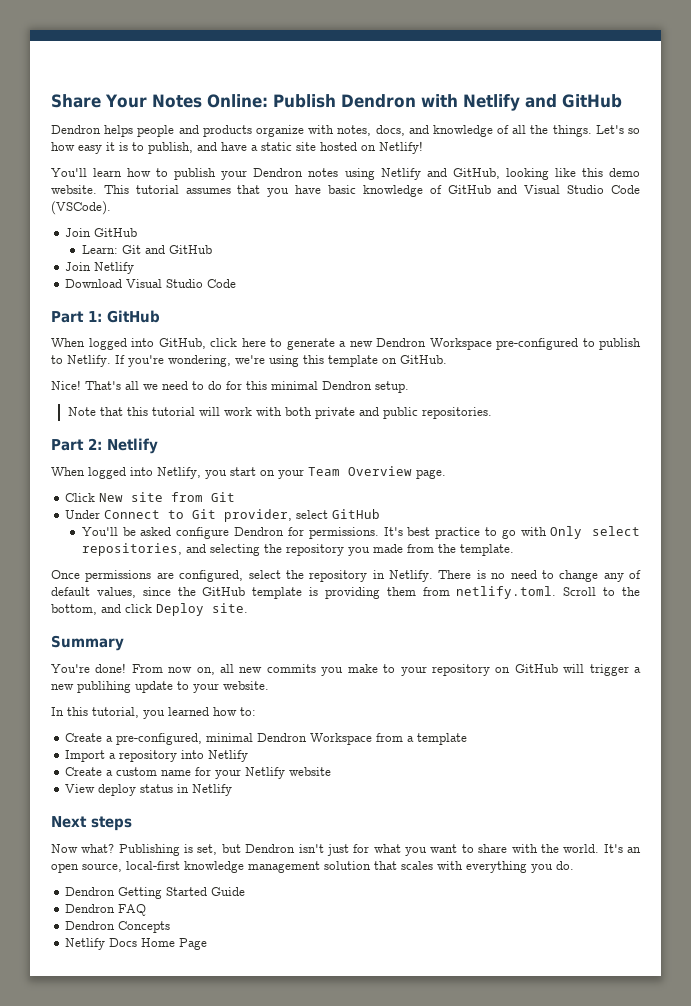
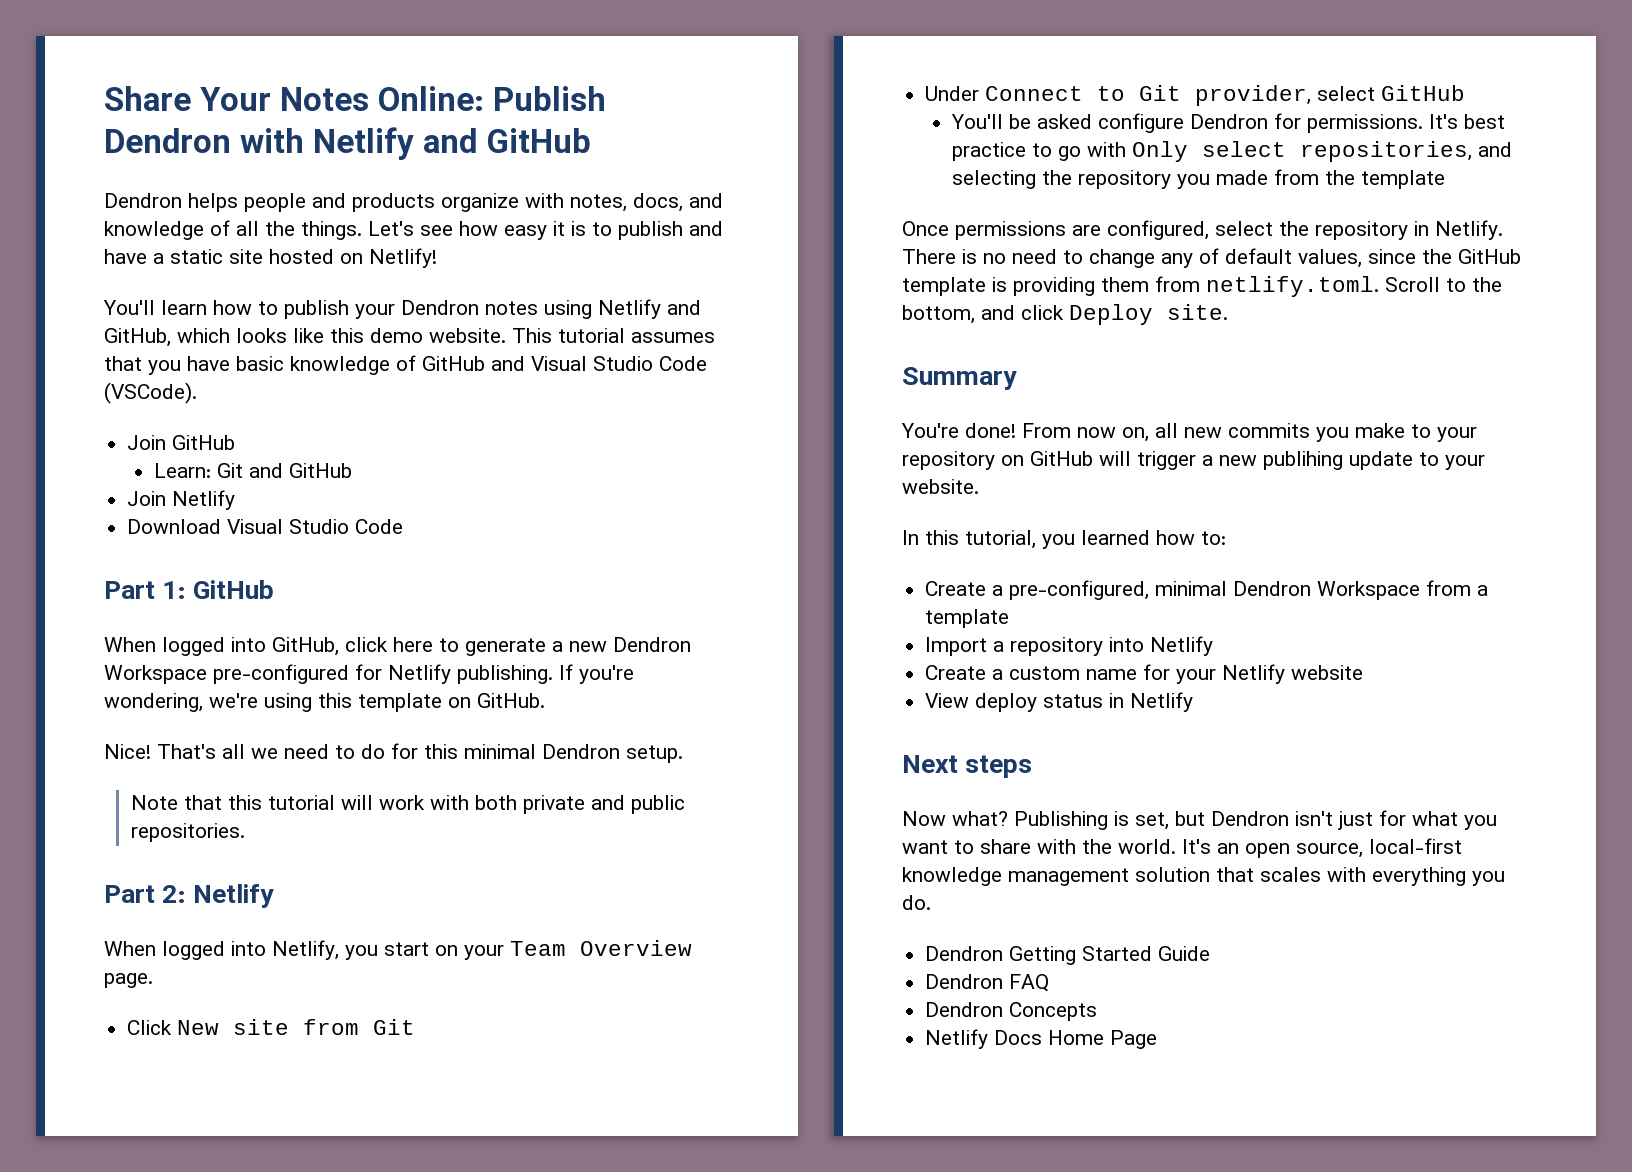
- Let's so how easy it is to publish, and have a static site hosted on Netlify!
+ Let's see how easy it is to publish and have a static site hosted on Netlify!
- You'll learn how to publish your Dendron notes using Netlify and GitHub, looking like this demo website.
+ You'll learn how to publish your Dendron notes using Netlify and GitHub, which looks like this demo website.
- When logged into GitHub, click here to generate a new Dendron Workspace pre-configured to publish to Netlify.
+ When logged into GitHub, click here to generate a new Dendron Workspace pre-configured for Netlify publishing.
- It's best practice to go with Only select repositories, and selecting the repository you made from the template.
+ It's best practice to go with Only select repositories, and selecting the repository you made from the template

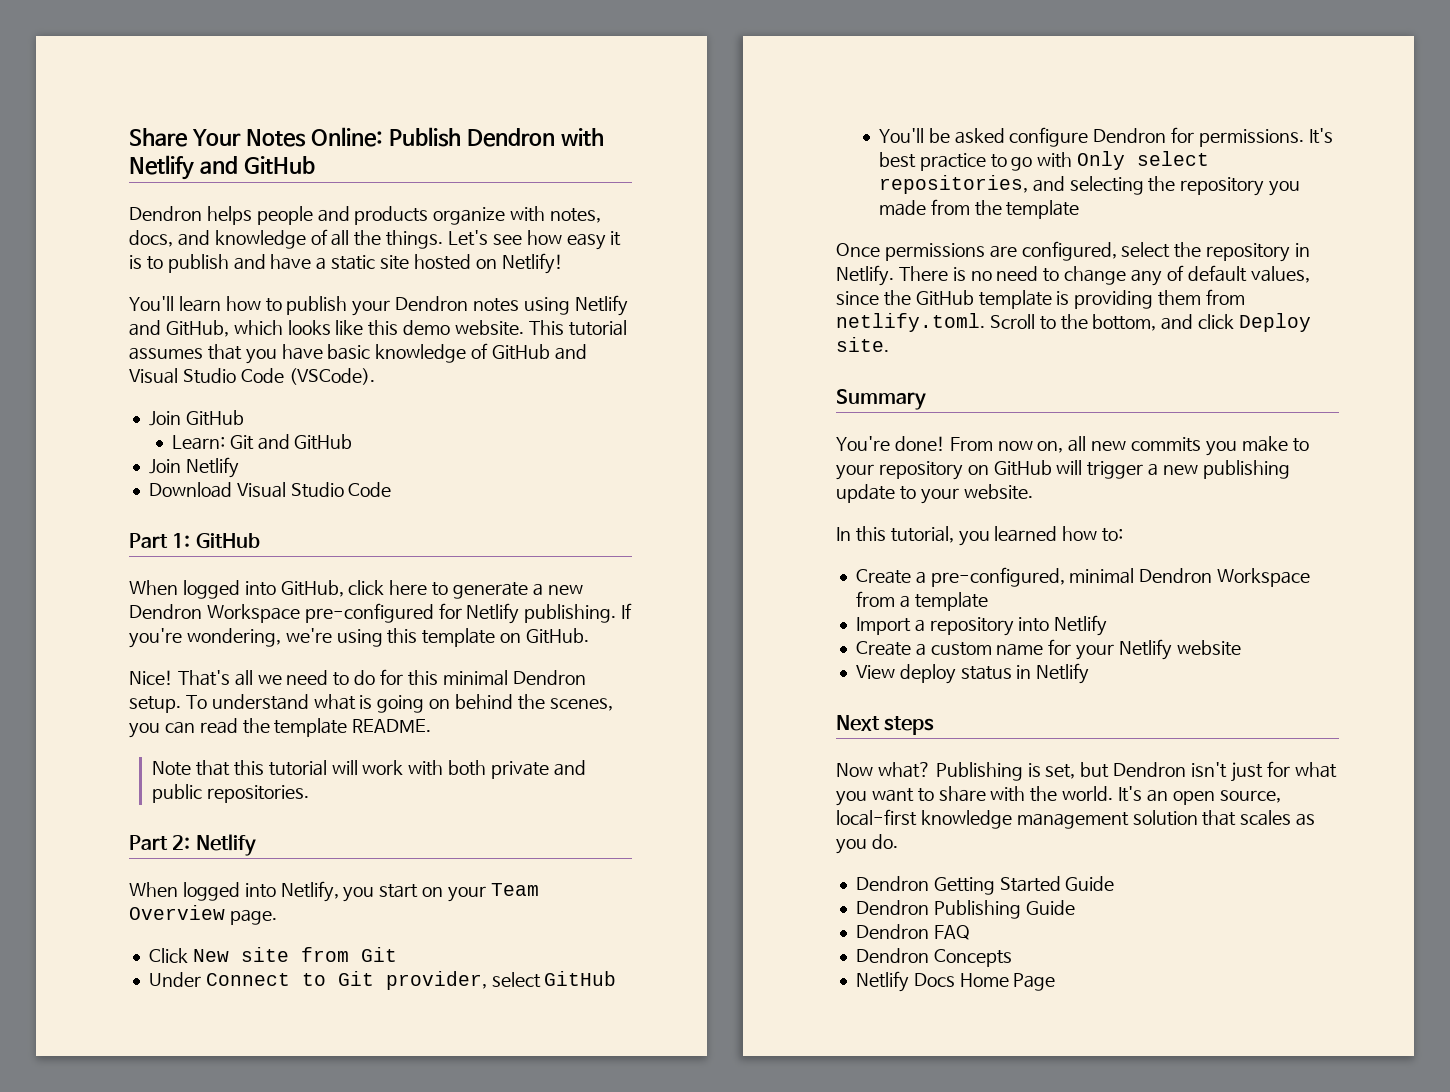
+ To understand what is going on behind the scenes, you can read the template README.
- From now on, all new commits you make to your repository on GitHub will trigger a new publihing update to your website.
+ From now on, all new commits you make to your repository on GitHub will trigger a new publishing update to your website.
- It's an open source, local-first knowledge management solution that scales with everything you do.
+ It's an open source, local-first knowledge management solution that scales as you do.
+ Dendron Publishing Guide

